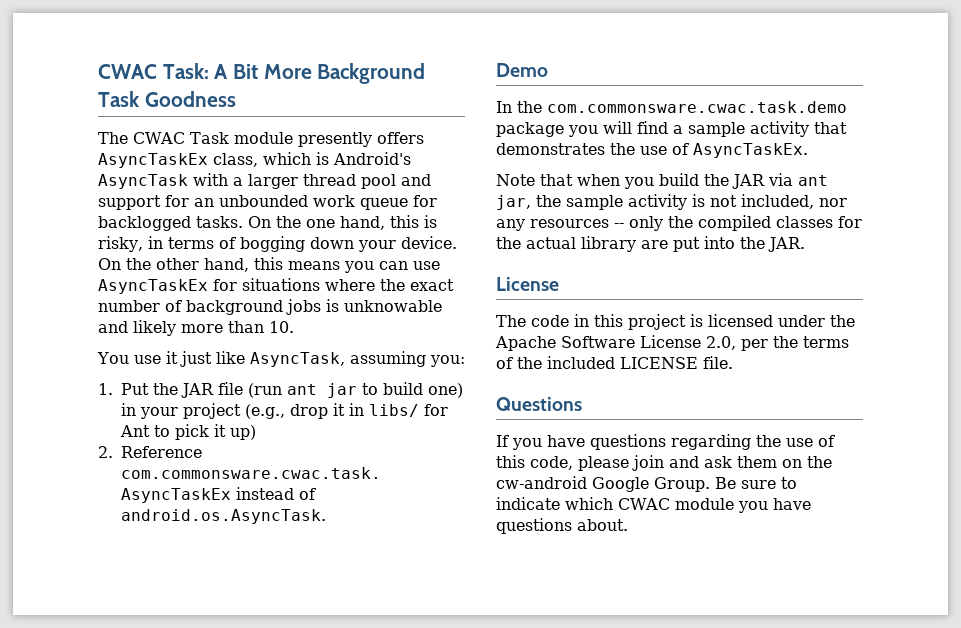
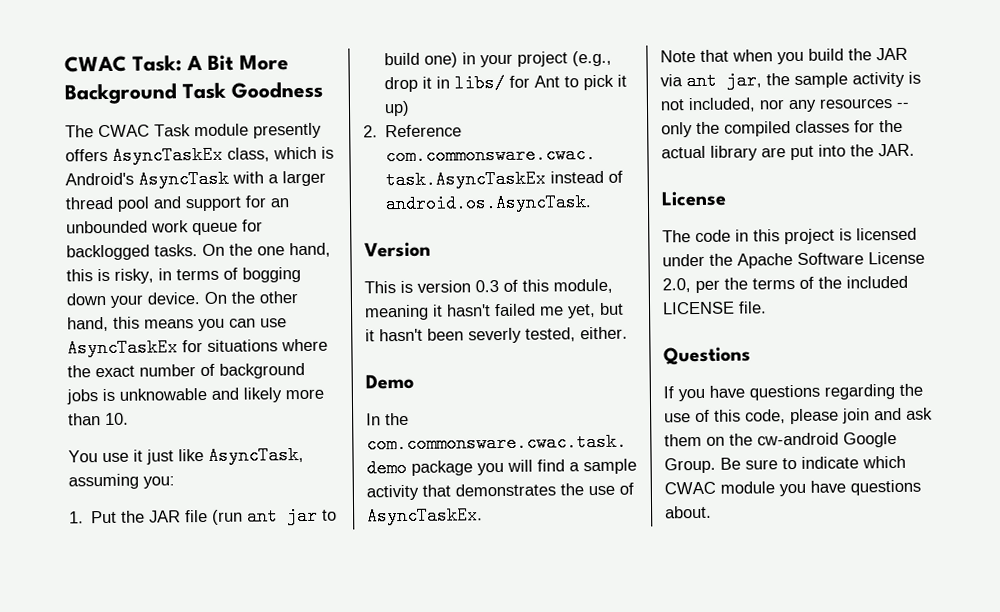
+ Version
+ This is version 0.3 of this module, meaning it hasn't failed me yet, but it hasn't been severly tested, either.

